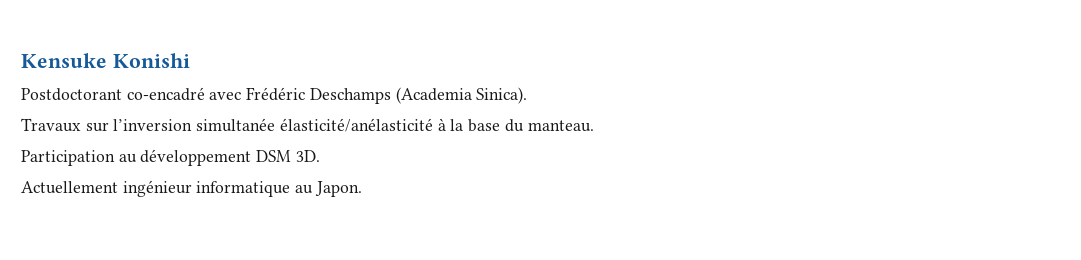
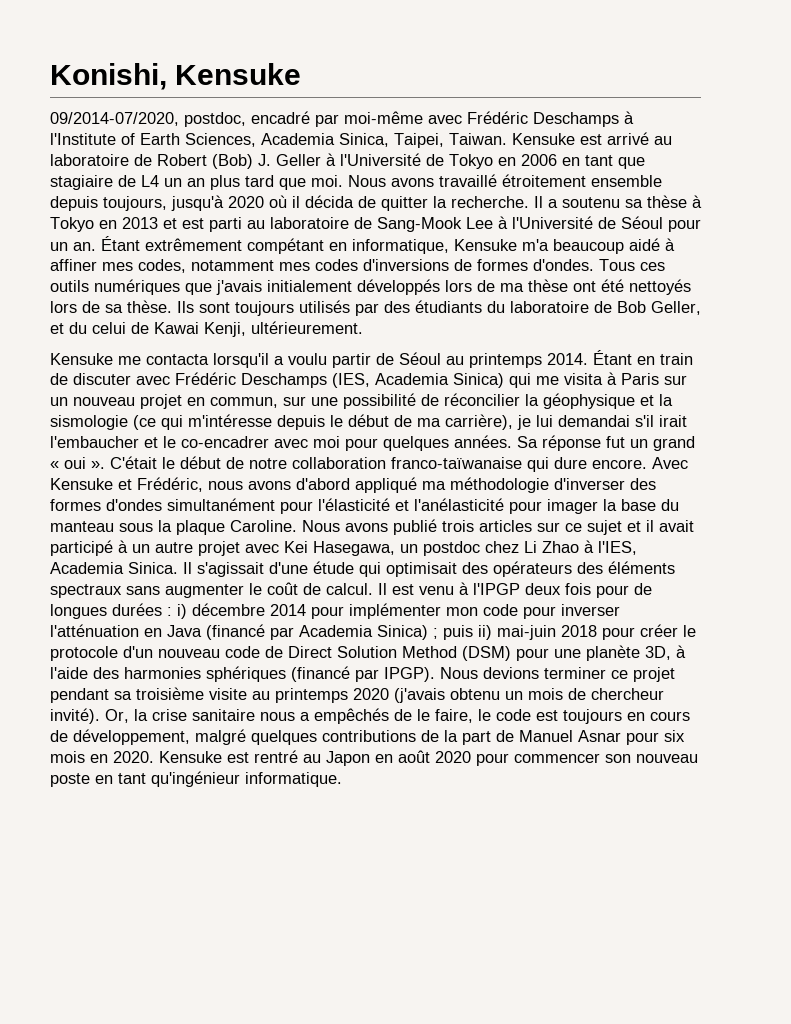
- Kensuke Konishi
- Postdoctorant co-encadré avec Frédéric Deschamps (Academia Sinica).
- Travaux sur l’inversion simultanée élasticité/anélasticité à la base du manteau.
- Participation au développement DSM 3D.
- Actuellement ingénieur informatique au Japon.
+ Konishi, Kensuke
+ 09/2014-07/2020, postdoc, encadré par moi-même avec Frédéric Deschamps à l'Institute of Earth Sciences, Academia Sinica, Taipei, Taiwan. Kensuke est arrivé au laboratoire de Robert (Bob) J. Geller à l'Université de Tokyo en 2006 en tant que stagiaire de L4 un an plus tard que moi. Nous avons travaillé étroitement ensemble depuis toujours, jusqu'à 2020 où il décida de quitter la recherche. Il a soutenu sa thèse à Tokyo en 2013 et est parti au laboratoire de Sang-Mook Lee à l'Université de Séoul pour un an. Étant extrêmement compétant en informatique, Kensuke m'a beaucoup aidé à affiner mes codes, notamment mes codes d'inversions de formes d'ondes. Tous ces outils numériques que j'avais initialement développés lors de ma thèse ont été nettoyés lors de sa thèse. Ils sont toujours utilisés par des étudiants du laboratoire de Bob Geller, et du celui de Kawai Kenji, ultérieurement.
+ Kensuke me contacta lorsqu'il a voulu partir de Séoul au printemps 2014. Étant en train de discuter avec Frédéric Deschamps (IES, Academia Sinica) qui me visita à Paris sur un nouveau projet en commun, sur une possibilité de réconcilier la géophysique et la sismologie (ce qui m'intéresse depuis le début de ma carrière), je lui demandai s'il irait l'embaucher et le co-encadrer avec moi pour quelques années. Sa réponse fut un grand « oui ». C'était le début de notre collaboration franco-taïwanaise qui dure encore. Avec Kensuke et Frédéric, nous avons d'abord appliqué ma méthodologie d'inverser des formes d'ondes simultanément pour l'élasticité et l'anélasticité pour imager la base du manteau sous la plaque Caroline. Nous avons publié trois articles sur ce sujet et il avait participé à un autre projet avec Kei Hasegawa, un postdoc chez Li Zhao à l'IES, Academia Sinica. Il s'agissait d'une étude qui optimisait des opérateurs des éléments spectraux sans augmenter le coût de calcul. Il est venu à l'IPGP deux fois pour de longues durées : i) décembre 2014 pour implémenter mon code pour inverser l'atténuation en Java (financé par Academia Sinica) ; puis ii) mai-juin 2018 pour créer le protocole d'un nouveau code de Direct Solution Method (DSM) pour une planète 3D, à l'aide des harmonies sphériques (financé par IPGP). Nous devions terminer ce projet pendant sa troisième visite au printemps 2020 (j'avais obtenu un mois de chercheur invité). Or, la crise sanitaire nous a empêchés de le faire, le code est toujours en cours de développement, malgré quelques contributions de la part de Manuel Asnar pour six mois en 2020. Kensuke est rentré au Japon en août 2020 pour commencer son nouveau poste en tant qu'ingénieur informatique.

